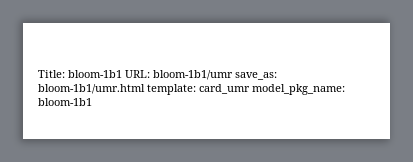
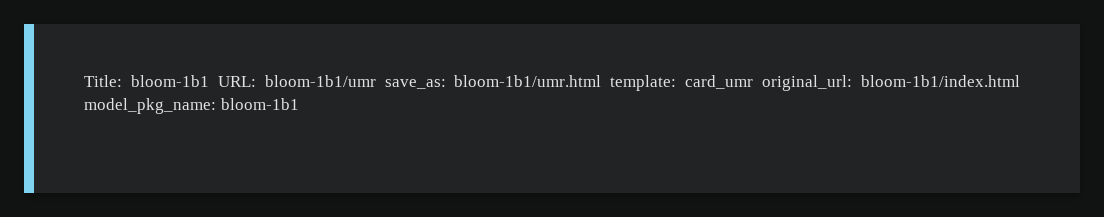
- Title: bloom-1b1 URL: bloom-1b1/umr save_as: bloom-1b1/umr.html template: card_umr model_pkg_name: bloom-1b1
+ Title: bloom-1b1 URL: bloom-1b1/umr save_as: bloom-1b1/umr.html template: card_umr original_url: bloom-1b1/index.html model_pkg_name: bloom-1b1

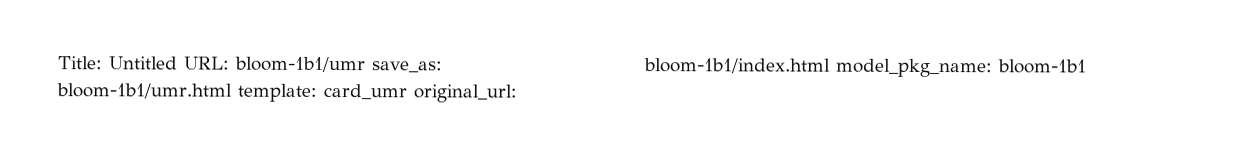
- Title: bloom-1b1 URL: bloom-1b1/umr save_as: bloom-1b1/umr.html template: card_umr original_url: bloom-1b1/index.html model_pkg_name: bloom-1b1
+ Title: Untitled URL: bloom-1b1/umr save_as: bloom-1b1/umr.html template: card_umr original_url: bloom-1b1/index.html model_pkg_name: bloom-1b1

